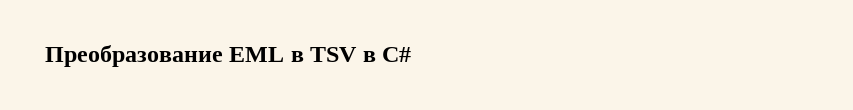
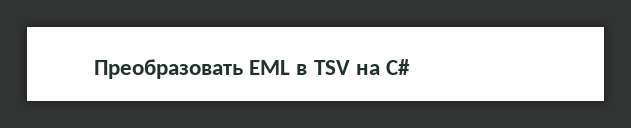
- Преобразование EML в TSV в C#
+ Преобразовать EML в TSV на C#

